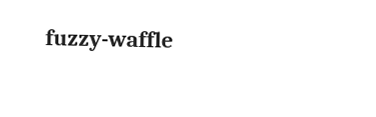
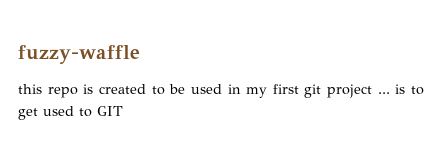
+ this repo is created to be used in my first git project ... is to get used to GIT

